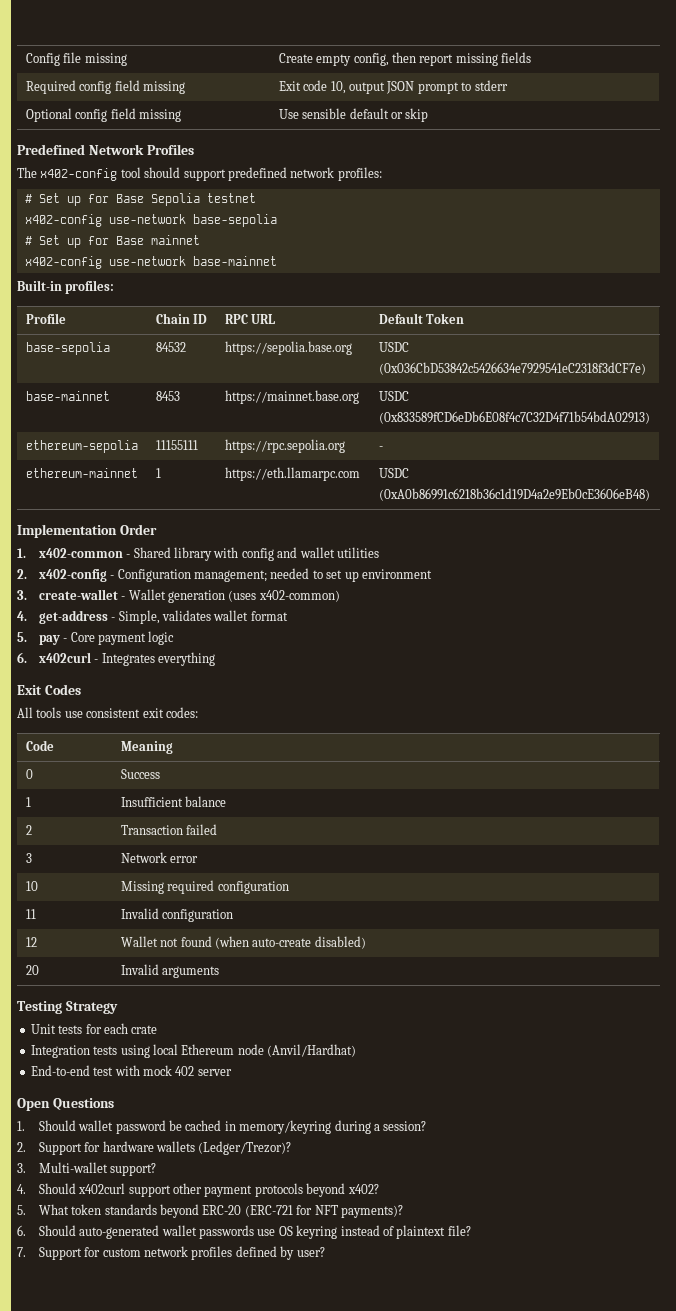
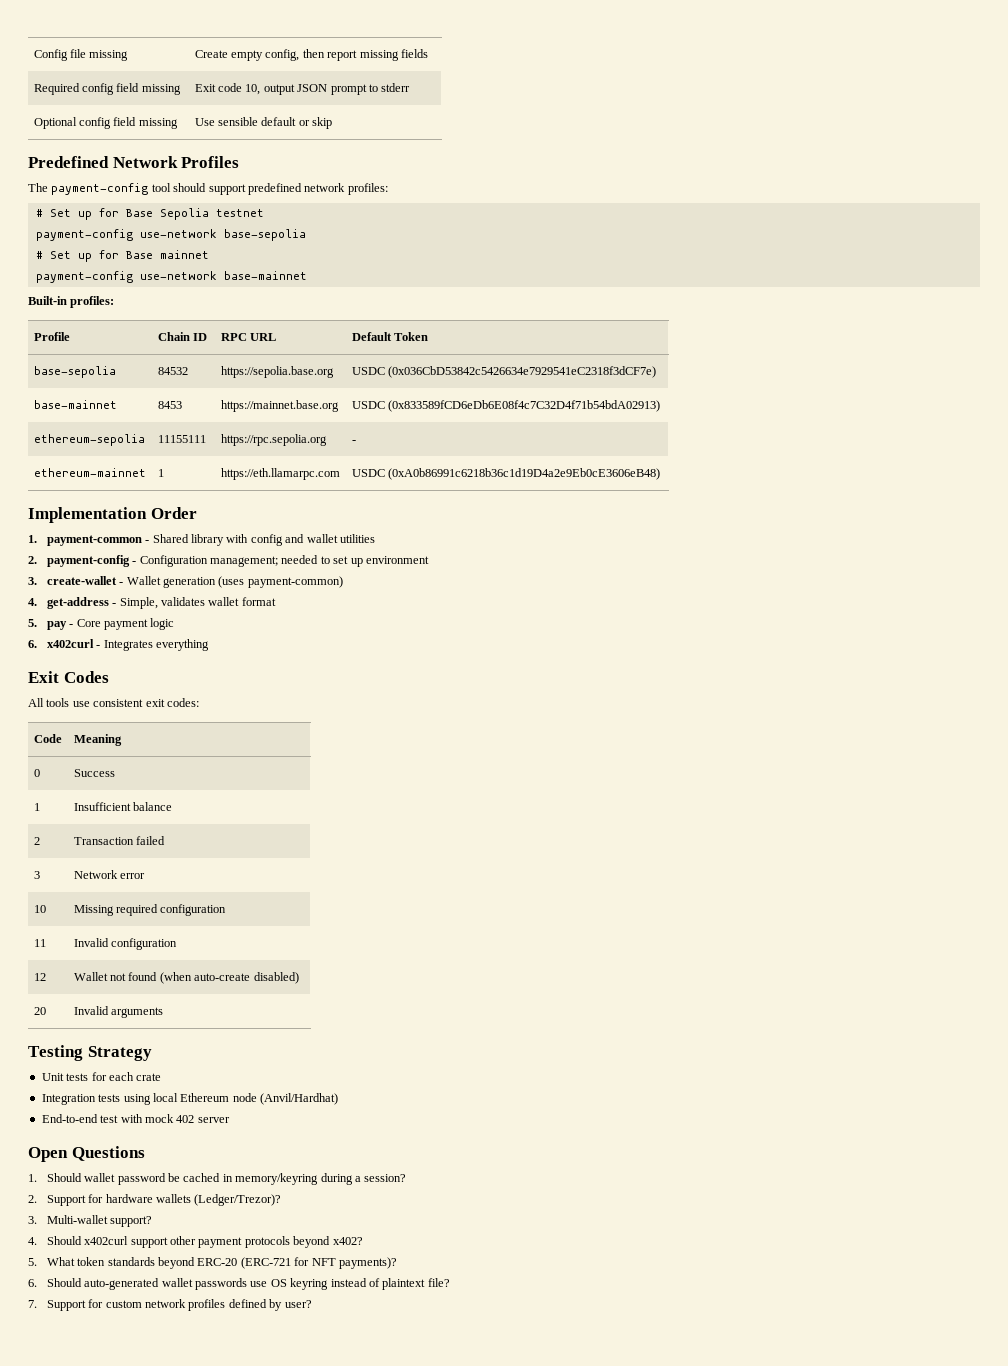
- The x402-config tool should support predefined network profiles:
+ The payment-config tool should support predefined network profiles:
- x402-config use-network base-sepolia
+ payment-config use-network base-sepolia
- x402-config use-network base-mainnet
+ payment-config use-network base-mainnet
- 1. x402-common - Shared library with config and wallet utilities
+ 1. payment-common - Shared library with config and wallet utilities
- 2. x402-config - Configuration management; needed to set up environment
+ 2. payment-config - Configuration management; needed to set up environment
- 3. create-wallet - Wallet generation (uses x402-common)
+ 3. create-wallet - Wallet generation (uses payment-common)

